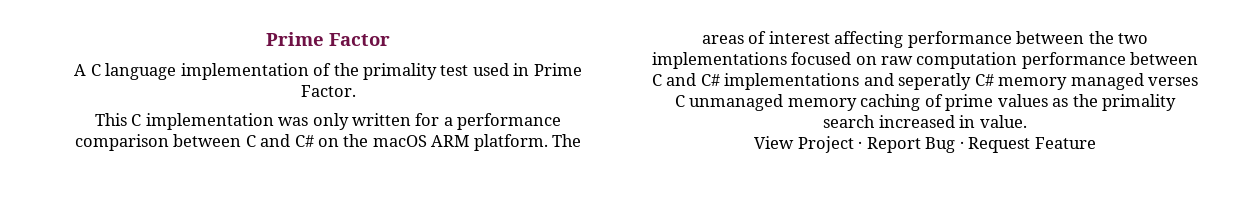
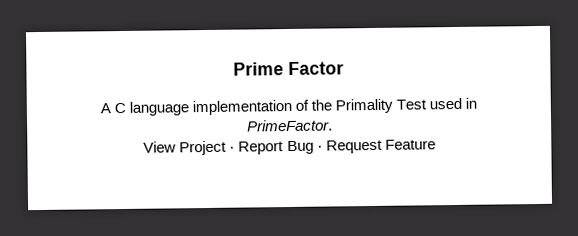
- A C language implementation of the primality test used in Prime Factor.
- This C implementation was only written for a performance comparison between C and C# on the macOS ARM platform. The areas of interest affecting performance between the two implementations focused on raw computation performance between C and C# implementations and seperatly C# memory managed verses C unmanaged memory caching of prime values as the primality search increased in value.
+ A C language implementation of the Primality Test used in PrimeFactor.

